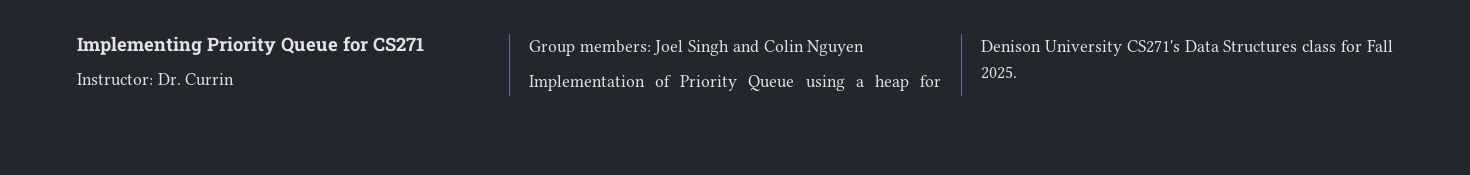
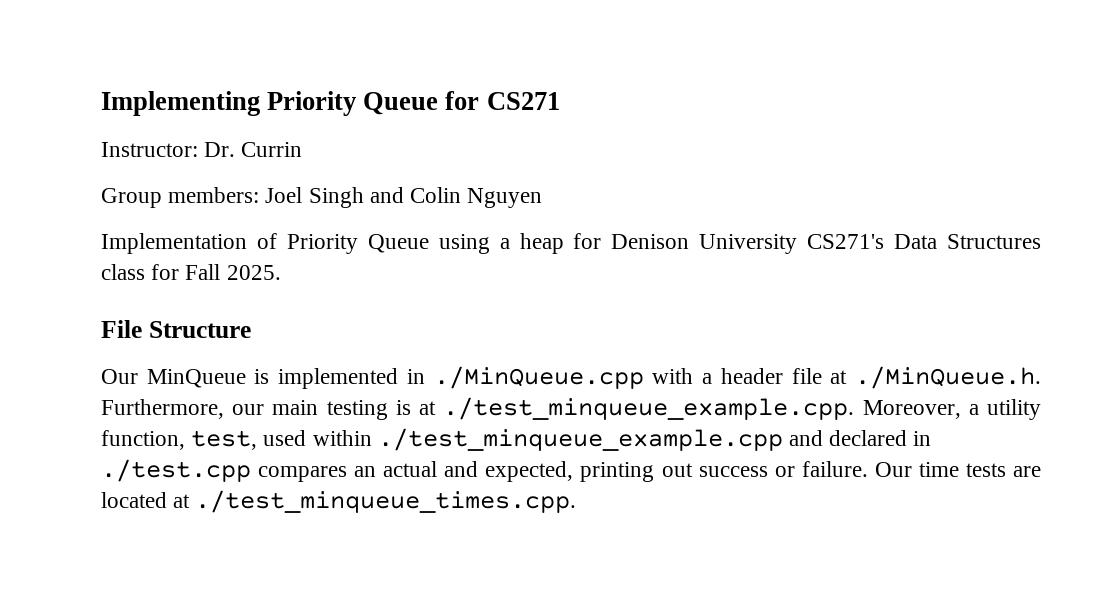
+ File Structure
+ Our MinQueue is implemented in ./MinQueue.cpp with a header file at ./MinQueue.h. Furthermore, our main testing is at ./test_minqueue_example.cpp. Moreover, a utility function, test, used within ./test_minqueue_example.cpp and declared in ./test.cpp compares an actual and expected, printing out success or failure. Our time tests are located at ./test_minqueue_times.cpp.

